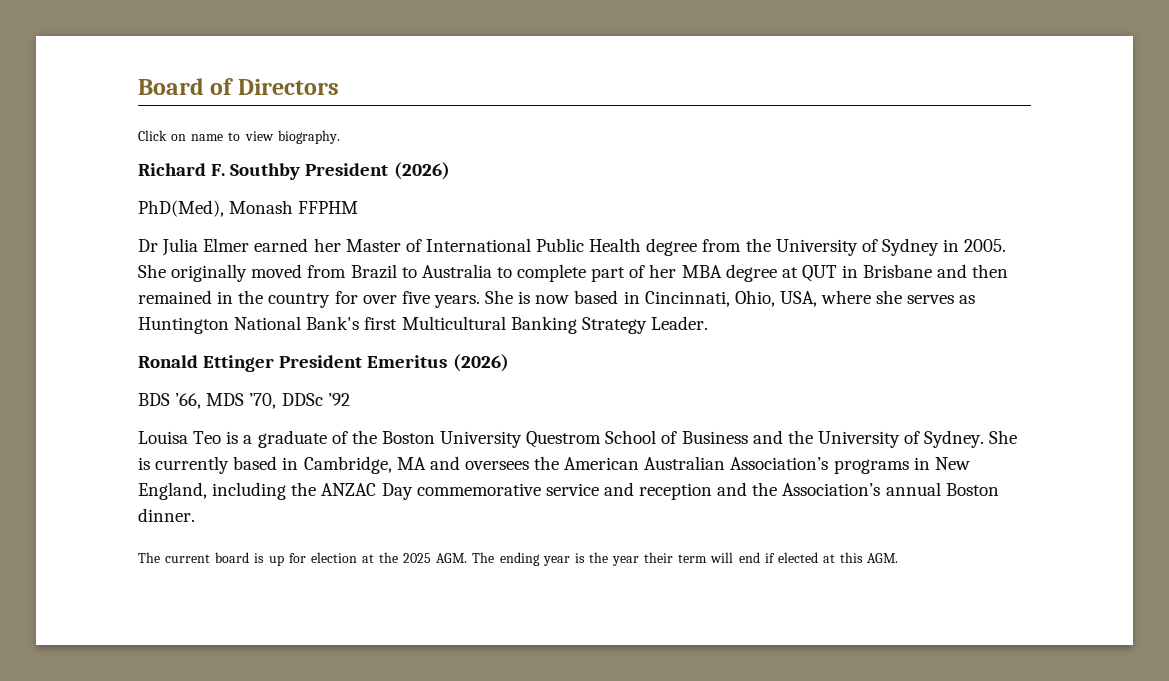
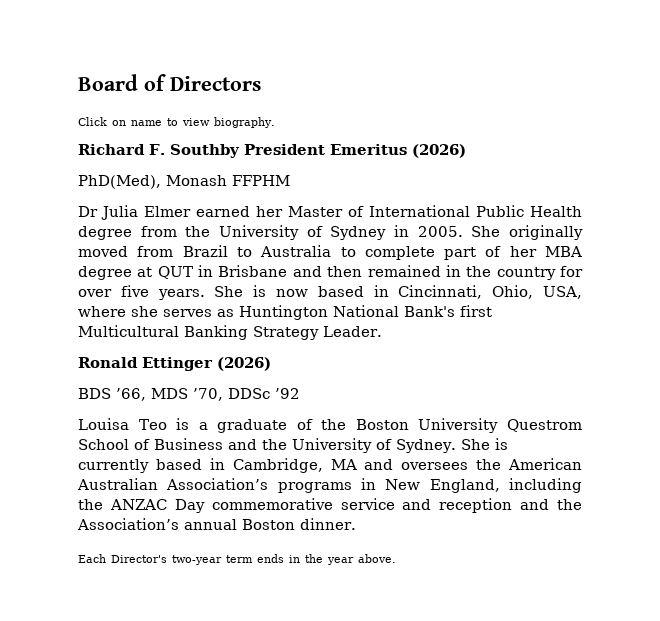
- Richard F. Southby President (2026)
+ Richard F. Southby President Emeritus (2026)
- Ronald Ettinger President Emeritus (2026)
+ Ronald Ettinger (2026)
- The current board is up for election at the 2025 AGM. The ending year is the year their term will end if elected at this AGM.
+ Each Director's two-year term ends in the year above.

